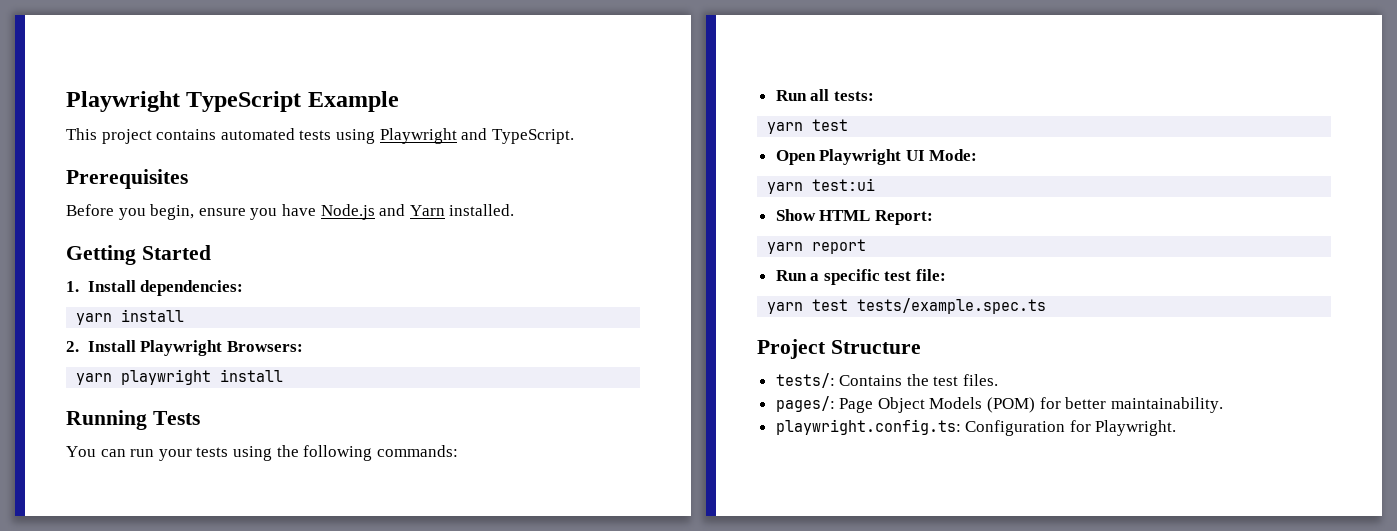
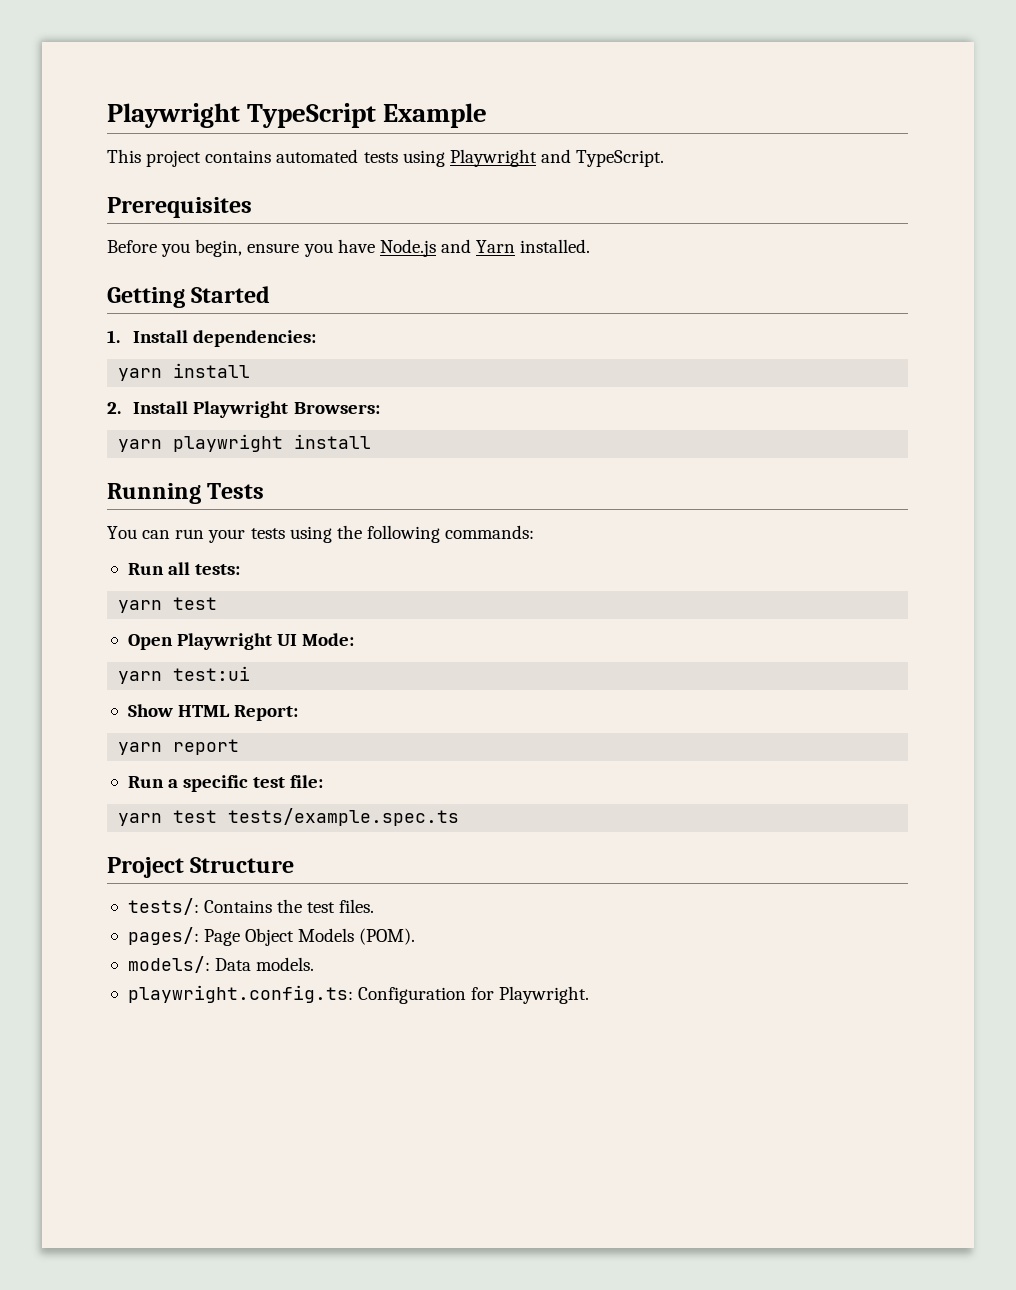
- pages/: Page Object Models (POM) for better maintainability.
+ pages/: Page Object Models (POM).
+ models/: Data models.

